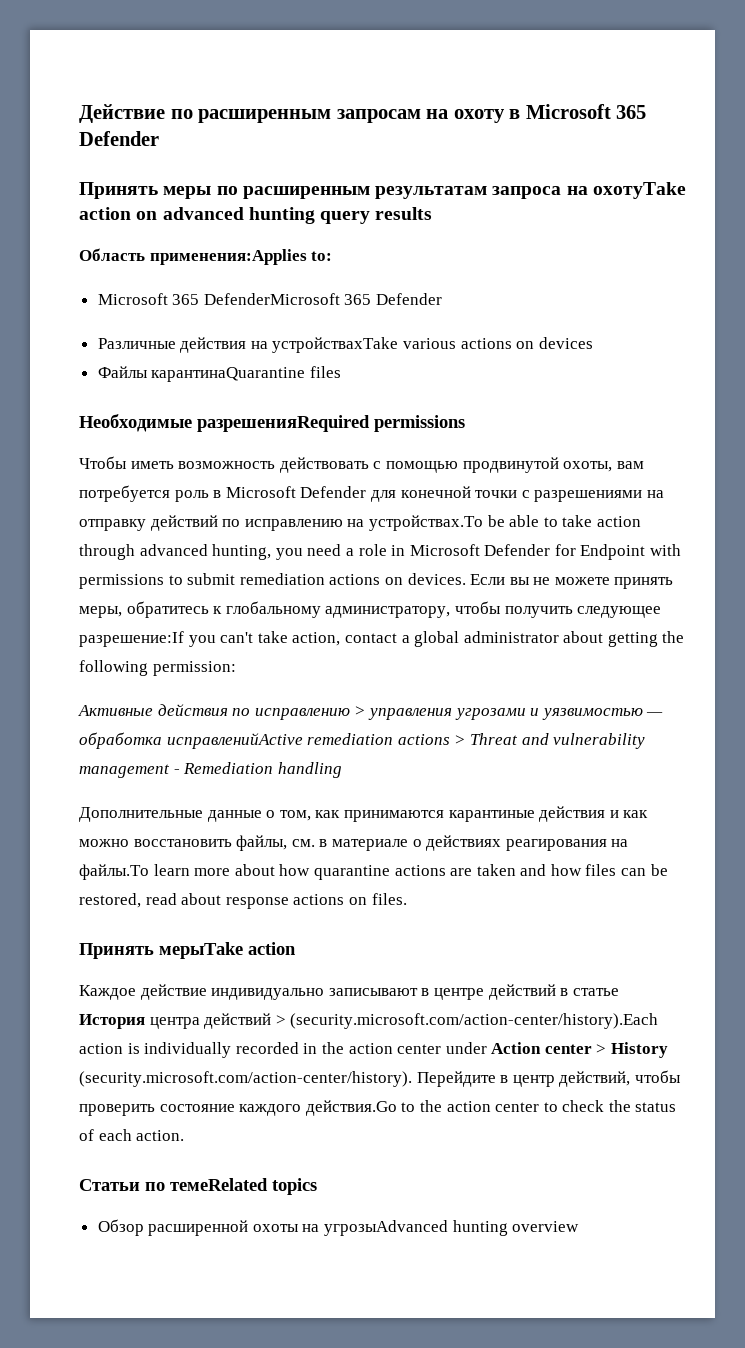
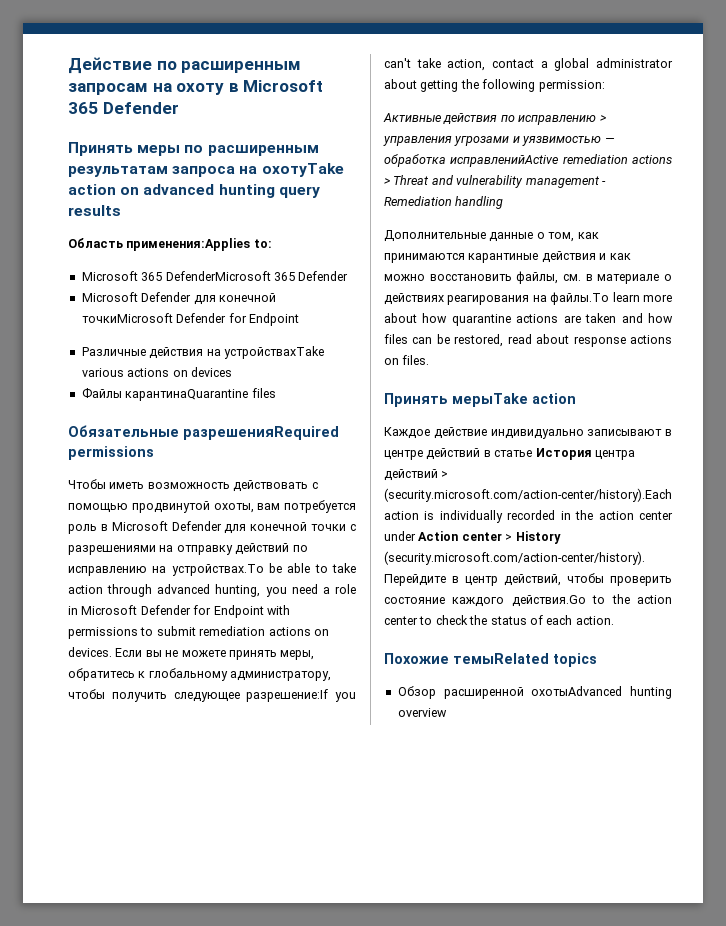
+ Microsoft Defender для конечной точкиMicrosoft Defender for Endpoint
- Необходимые разрешенияRequired permissions
+ Обязательные разрешенияRequired permissions
- Статьи по темеRelated topics
+ Похожие темыRelated topics
- Обзор расширенной охоты на угрозыAdvanced hunting overview
+ Обзор расширенной охотыAdvanced hunting overview

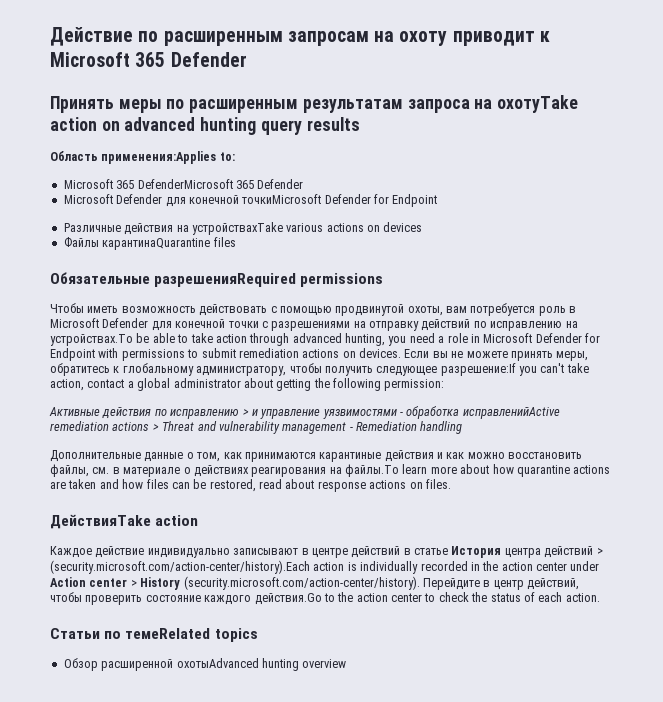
- Действие по расширенным запросам на охоту в Microsoft 365 Defender
+ Действие по расширенным запросам на охоту приводит к Microsoft 365 Defender
- Активные действия по исправлению > управления угрозами и уязвимостью — обработка исправленийActive remediation actions > Threat and vulnerability management - Remediation handling
+ Активные действия по исправлению > и управление уязвимостями - обработка исправленийActive remediation actions > Threat and vulnerability management - Remediation handling
- Принять мерыTake action
+ ДействияTake action
- Похожие темыRelated topics
+ Статьи по темеRelated topics

